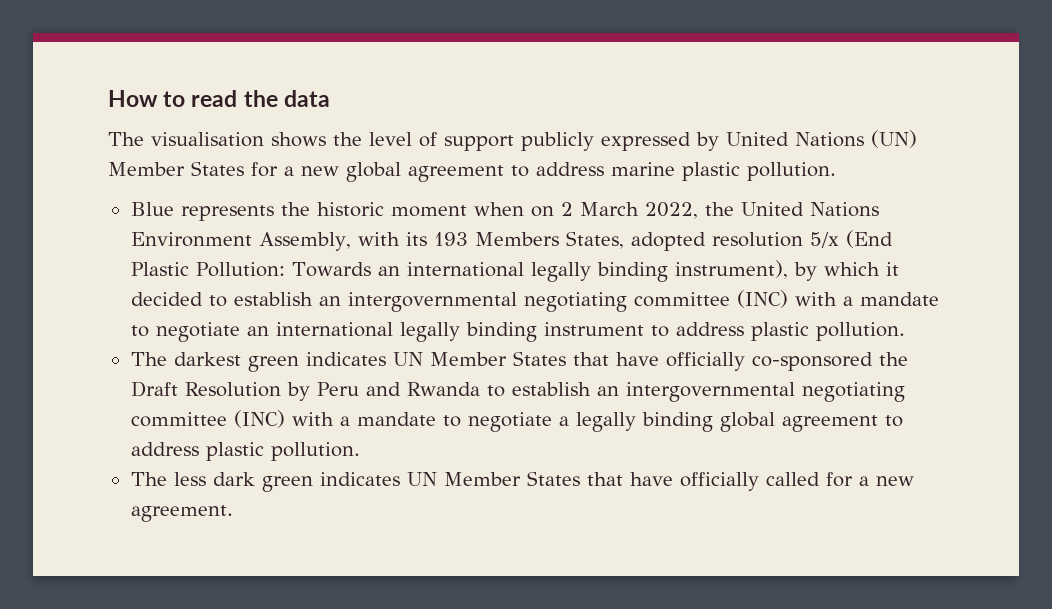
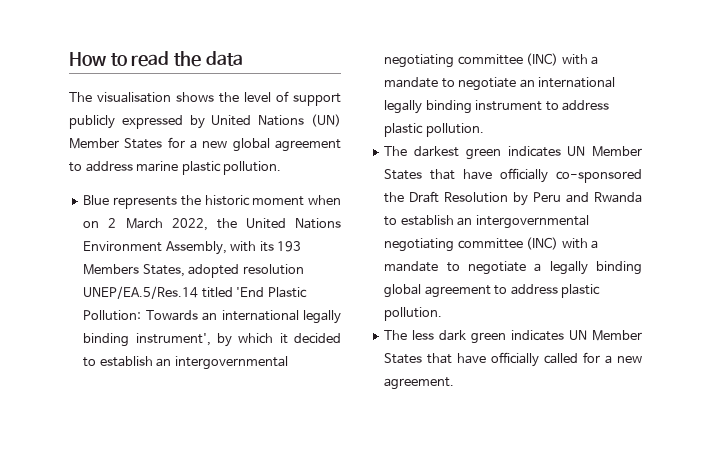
- Blue represents the historic moment when on 2 March 2022, the United Nations Environment Assembly, with its 193 Members States, adopted resolution 5/x (End Plastic Pollution: Towards an international legally binding instrument), by which it decided to establish an intergovernmental negotiating committee (INC) with a mandate to negotiate an international legally binding instrument to address plastic pollution.
+ Blue represents the historic moment when on 2 March 2022, the United Nations Environment Assembly, with its 193 Members States, adopted resolution UNEP/EA.5/Res.14 titled 'End Plastic Pollution: Towards an international legally binding instrument', by which it decided to establish an intergovernmental negotiating committee (INC) with a mandate to negotiate an international legally binding instrument to address plastic pollution.

